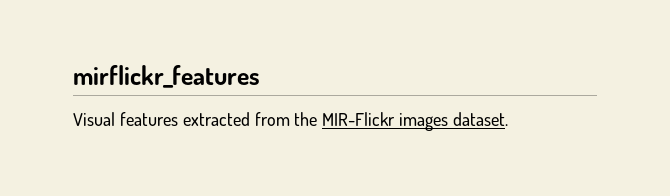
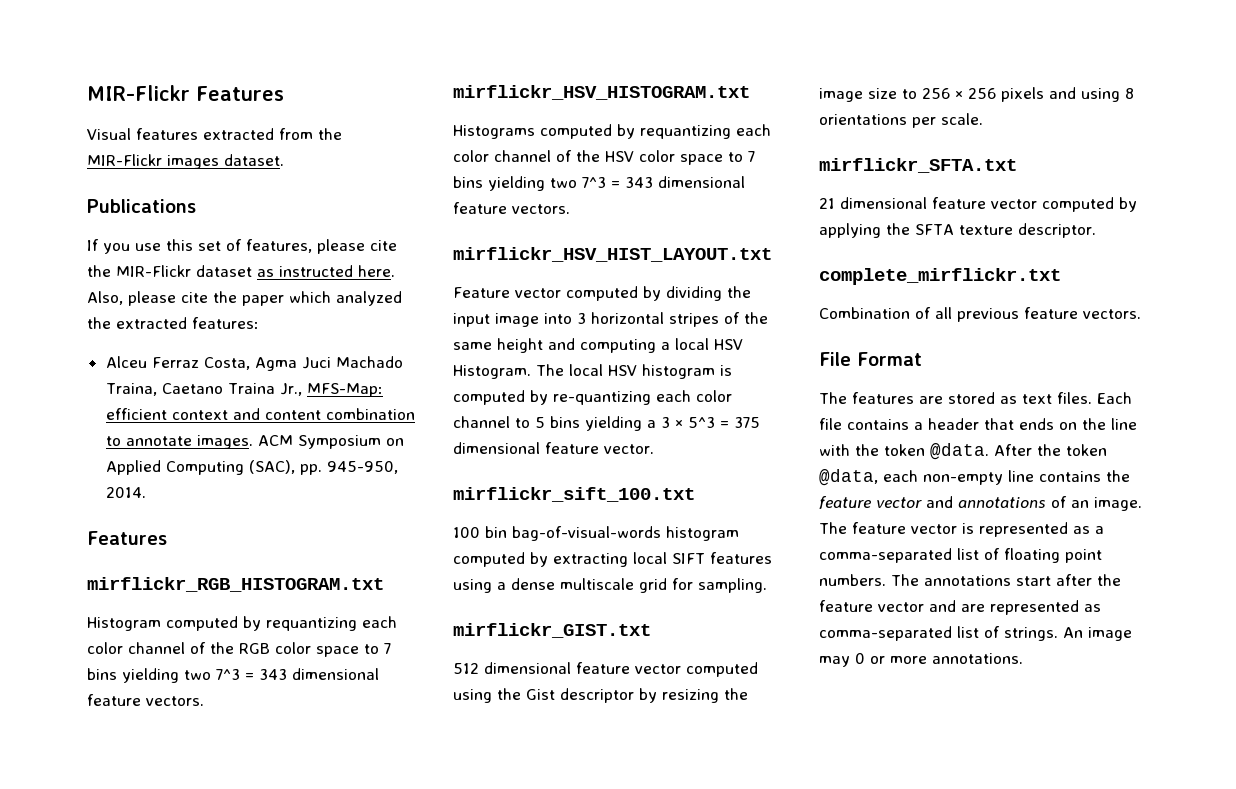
- mirflickr_features
+ MIR-Flickr Features
+ Publications
+ If you use this set of features, please cite the MIR-Flickr dataset as instructed here. Also, please cite the paper which analyzed the extracted features:
+ Alceu Ferraz Costa, Agma Juci Machado Traina, Caetano Traina Jr., MFS-Map: efficient context and content combination to annotate images. ACM Symposium on Applied Computing (SAC), pp. 945-950, 2014.
+ Features
+ mirflickr_RGB_HISTOGRAM.txt
+ Histogram computed by requantizing each color channel of the RGB color space to 7 bins yielding two 7^3 = 343 dimensional feature vectors.
+ mirflickr_HSV_HISTOGRAM.txt
+ Histograms computed by requantizing each color channel of the HSV color space to 7 bins yielding two 7^3 = 343 dimensional feature vectors.
+ mirflickr_HSV_HIST_LAYOUT.txt
+ Feature vector computed by dividing the input image into 3 horizontal stripes of the same height and computing a local HSV Histogram. The local HSV histogram is computed by re-quantizing each color channel to 5 bins yielding a 3 × 5^3 = 375 dimensional feature vector.
+ mirflickr_sift_100.txt
+ 100 bin bag-of-visual-words histogram computed by extracting local SIFT features using a dense multiscale grid for sampling.
+ mirflickr_GIST.txt
+ 512 dimensional feature vector computed using the Gist descriptor by resizing the image size to 256 × 256 pixels and using 8 orientations per scale.
+ mirflickr_SFTA.txt
+ 21 dimensional feature vector computed by applying the SFTA texture descriptor.
+ complete_mirflickr.txt
+ Combination of all previous feature vectors.
+ File Format
+ The features are stored as text files. Each file contains a header that ends on the line with the token @data. After the token @data, each non-empty line contains the feature vector and annotations of an image. The feature vector is represented as a comma-separated list of floating point numbers. The annotations start after the feature vector and are represented as comma-separated list of strings. An image may 0 or more annotations.

